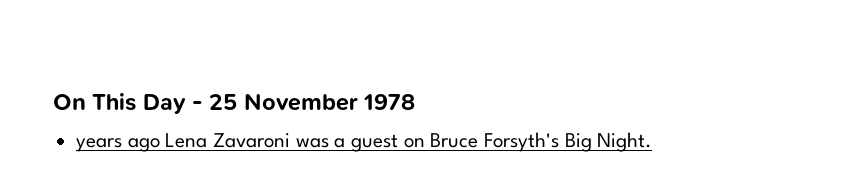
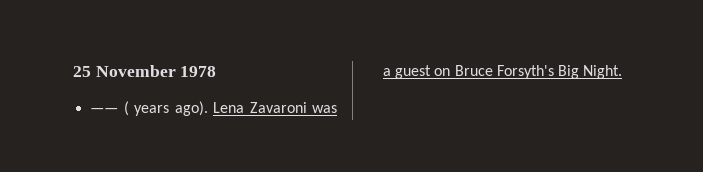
- On This Day - 25 November 1978
+ 25 November 1978
- years ago Lena Zavaroni was a guest on Bruce Forsyth's Big Night.
+ —— ( years ago). Lena Zavaroni was a guest on Bruce Forsyth's Big Night.

